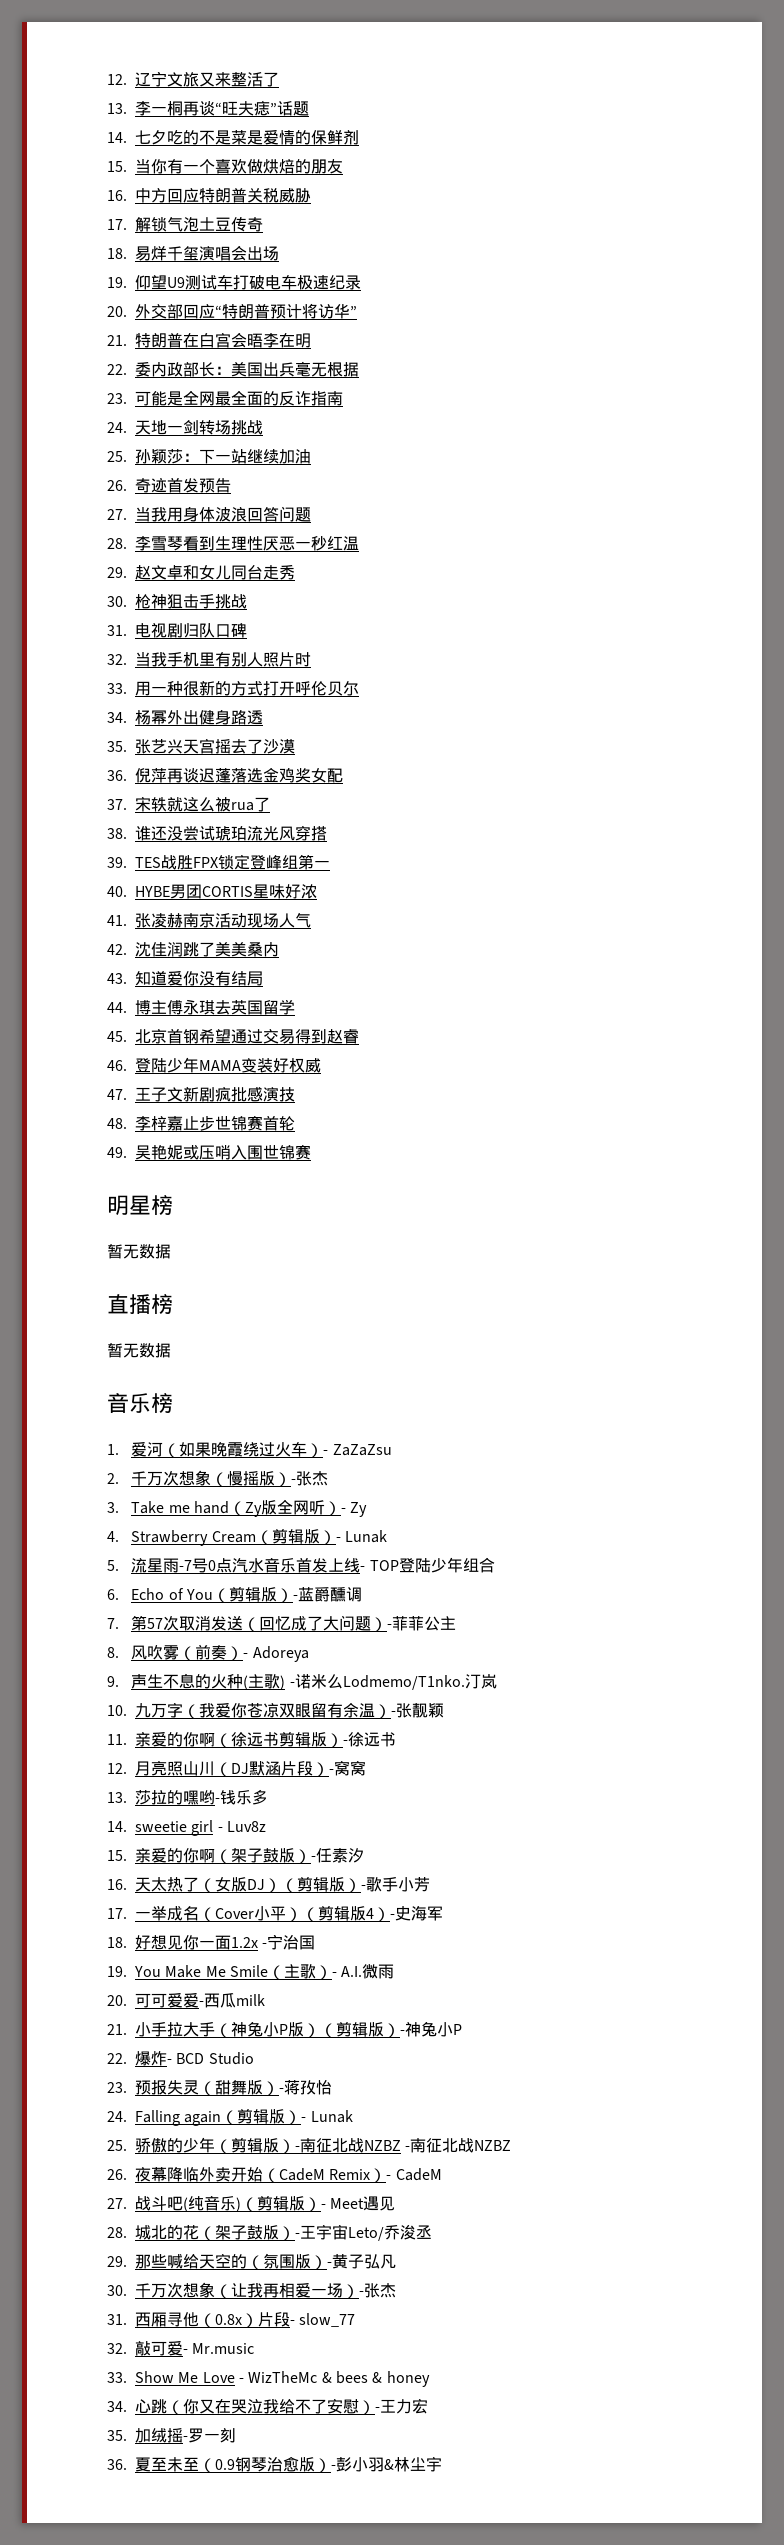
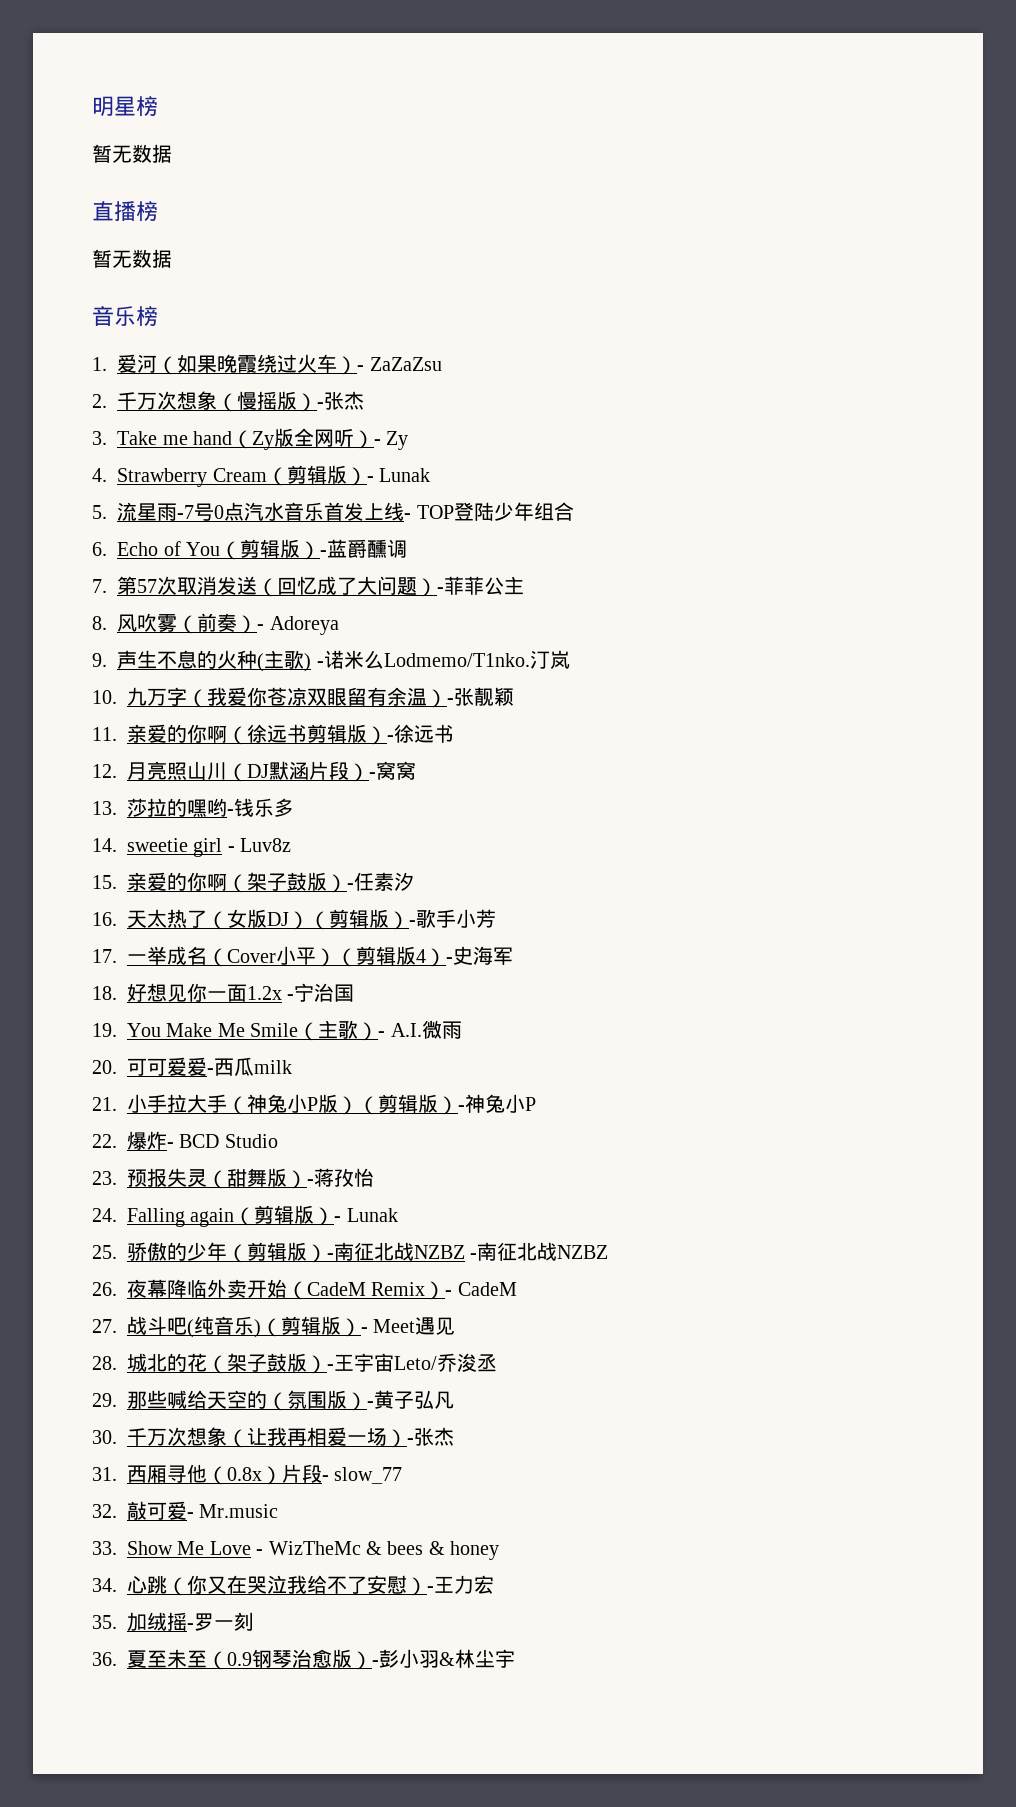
- 12.辽宁文旅又来整活了
- 13.李一桐再谈“旺夫痣”话题
- 14.七夕吃的不是菜是爱情的保鲜剂
- 15.当你有一个喜欢做烘焙的朋友
- 16.中方回应特朗普关税威胁
- 17.解锁气泡土豆传奇
- 18.易烊千玺演唱会出场
- 19.仰望U9测试车打破电车极速纪录
- 20.外交部回应“特朗普预计将访华”
- 21.特朗普在白宫会晤李在明
- 22.委内政部长：美国出兵毫无根据
- 23.可能是全网最全面的反诈指南
- 24.天地一剑转场挑战
- 25.孙颖莎：下一站继续加油
- 26.奇迹首发预告
- 27.当我用身体波浪回答问题
- 28.李雪琴看到生理性厌恶一秒红温
- 29.赵文卓和女儿同台走秀
- 30.枪神狙击手挑战
- 31.电视剧归队口碑
- 32.当我手机里有别人照片时
- 33.用一种很新的方式打开呼伦贝尔
- 34.杨幂外出健身路透
- 35.张艺兴天宫摇去了沙漠
- 36.倪萍再谈迟蓬落选金鸡奖女配
- 37.宋轶就这么被rua了
- 38.谁还没尝试琥珀流光风穿搭
- 39. TES战胜FPX锁定登峰组第一
- 40. HYBE男团CORTIS星味好浓
- 41.张凌赫南京活动现场人气
- 42.沈佳润跳了美美桑内
- 43.知道爱你没有结局
- 44.博主傅永琪去英国留学
- 45.北京首钢希望通过交易得到赵睿
- 46.登陆少年MAMA变装好权威
- 47.王子文新剧疯批感演技
- 48.李梓嘉止步世锦赛首轮
- 49.吴艳妮或压哨入围世锦赛

